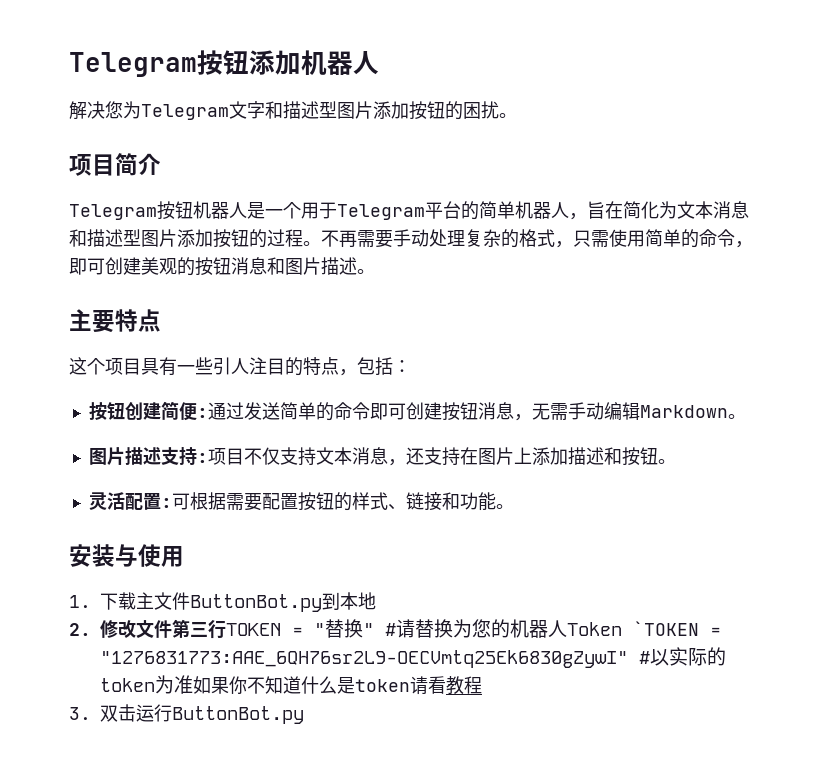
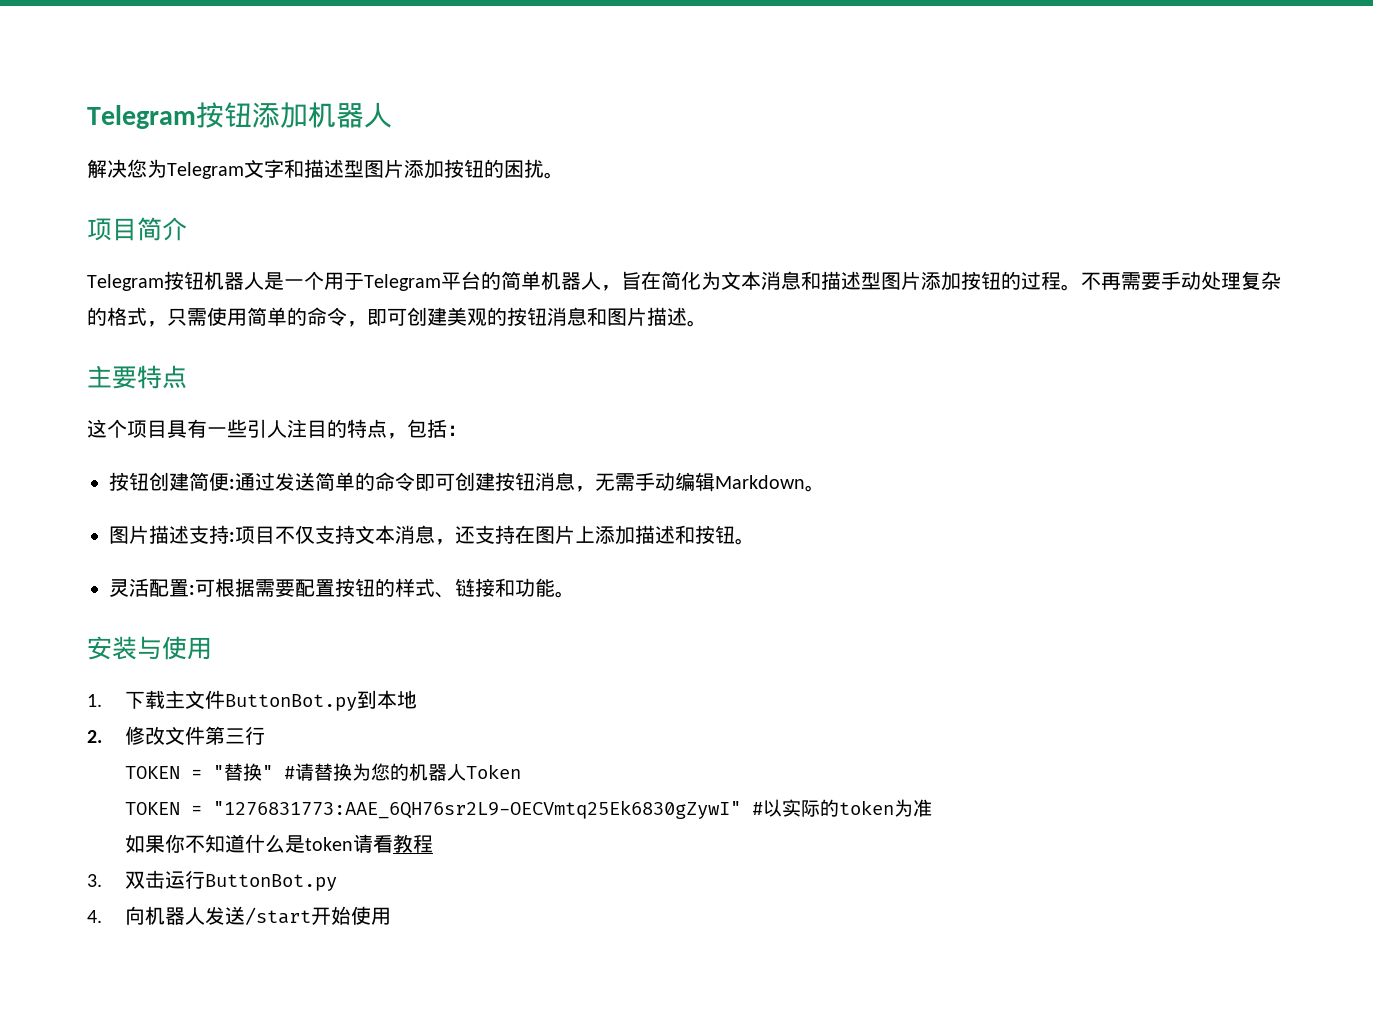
- 2.修改文件第三行TOKEN = "替换" #请替换为您的机器人Token `TOKEN = "1276831773:AAE_6QH76sr2L9-OECVmtq25Ek6830gZywI" #以实际的token为准如果你不知道什么是token请看教程
+ 2.修改文件第三行
+ TOKEN = "替换" #请替换为您的机器人Token
+ TOKEN = "1276831773:AAE_6QH76sr2L9-OECVmtq25Ek6830gZywI" #以实际的token为准
+ 如果你不知道什么是token请看教程
+ 4.向机器人发送/start开始使用

